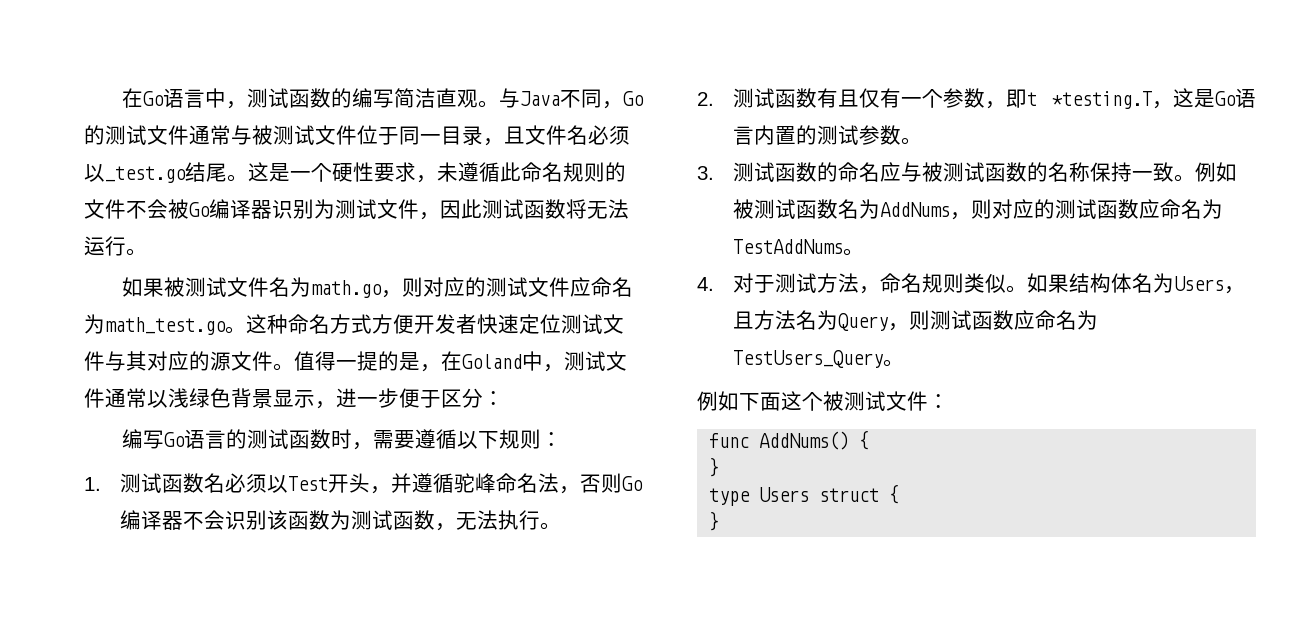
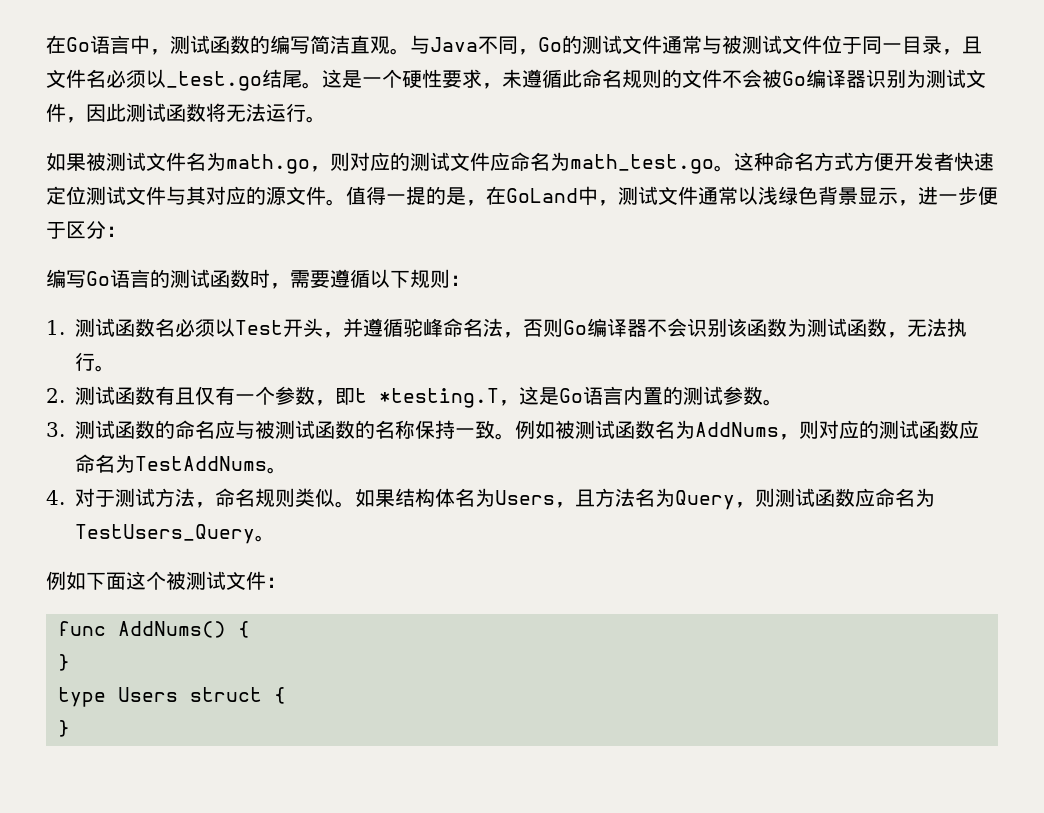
- 值得一提的是，在Goland中，测试文件通常以浅绿色背景显示，进一步便于区分：
+ 值得一提的是，在GoLand中，测试文件通常以浅绿色背景显示，进一步便于区分：

